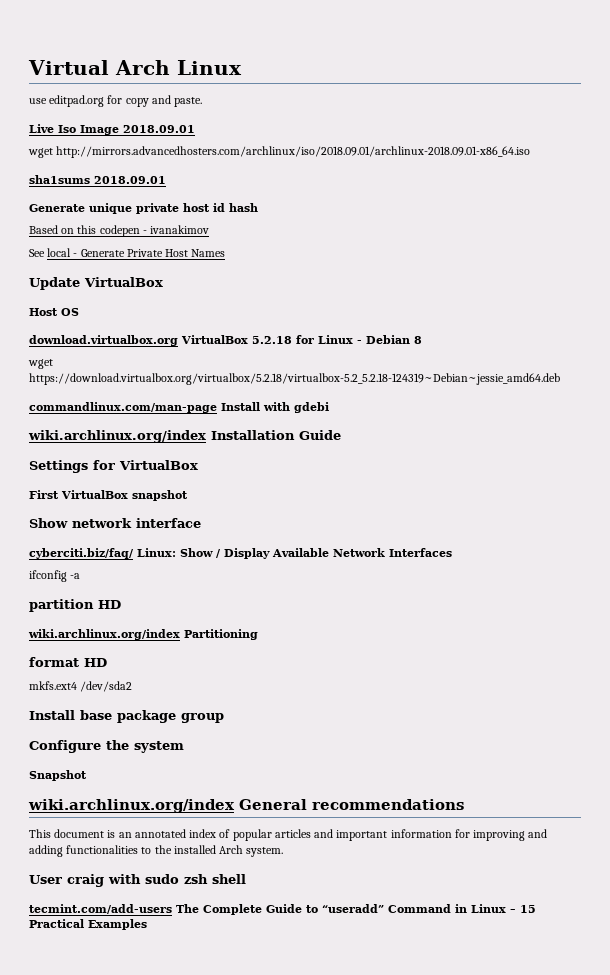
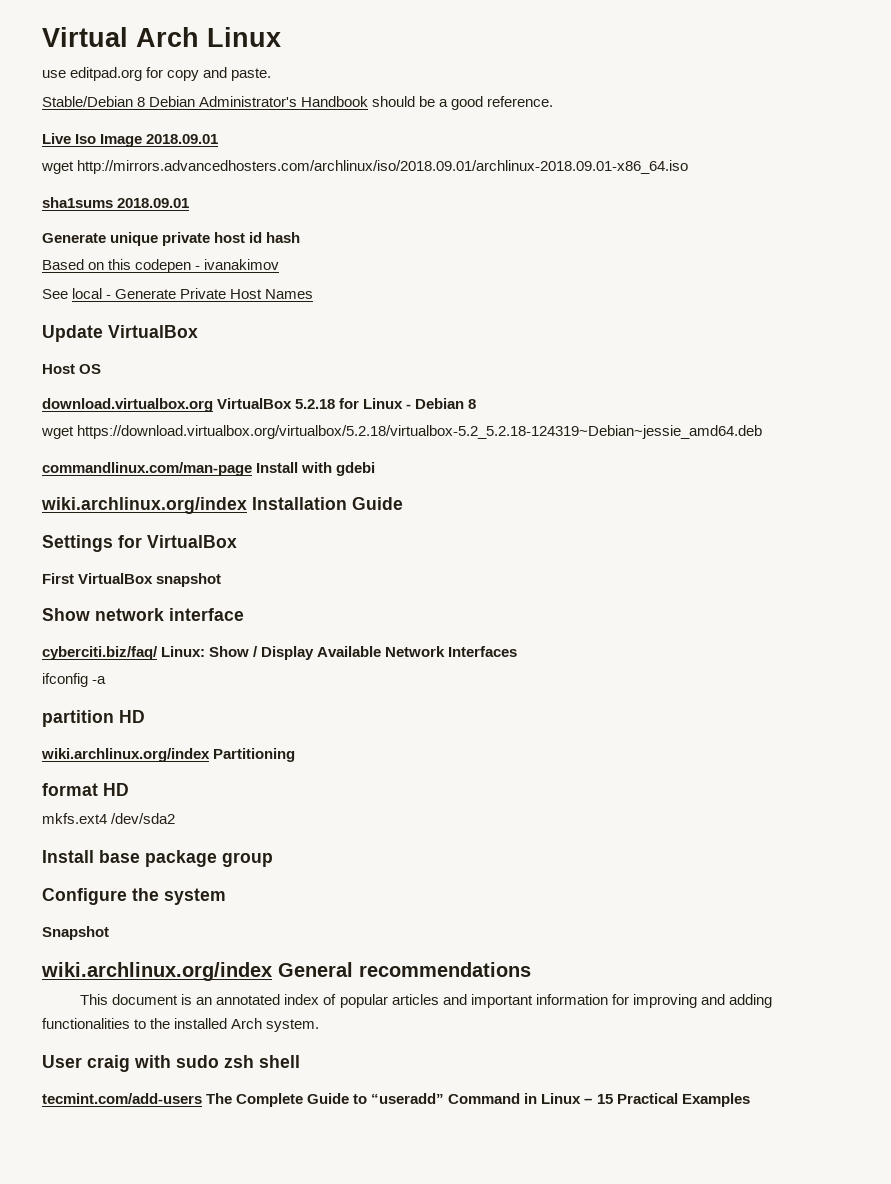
+ Stable/Debian 8 Debian Administrator's Handbook should be a good reference.

